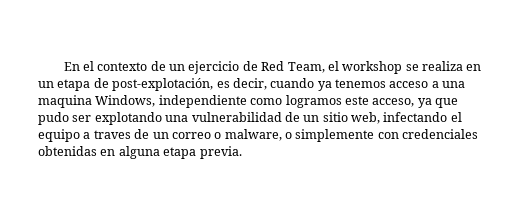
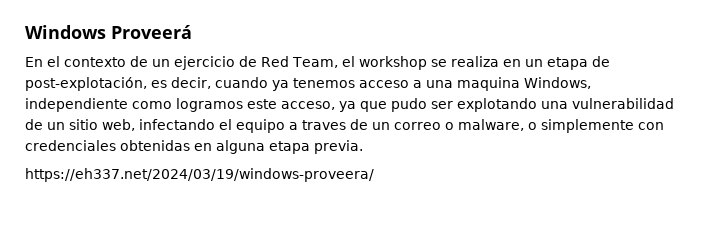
+ Windows Proveerá
+ https://eh337.net/2024/03/19/windows-proveera/

